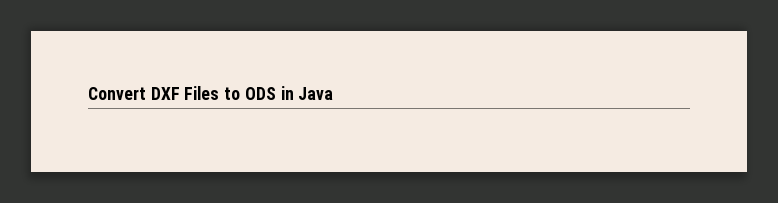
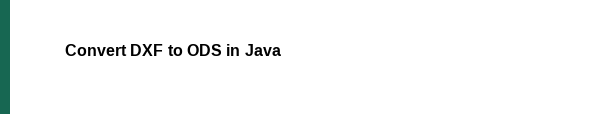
- Convert DXF Files to ODS in Java
+ Convert DXF to ODS in Java

